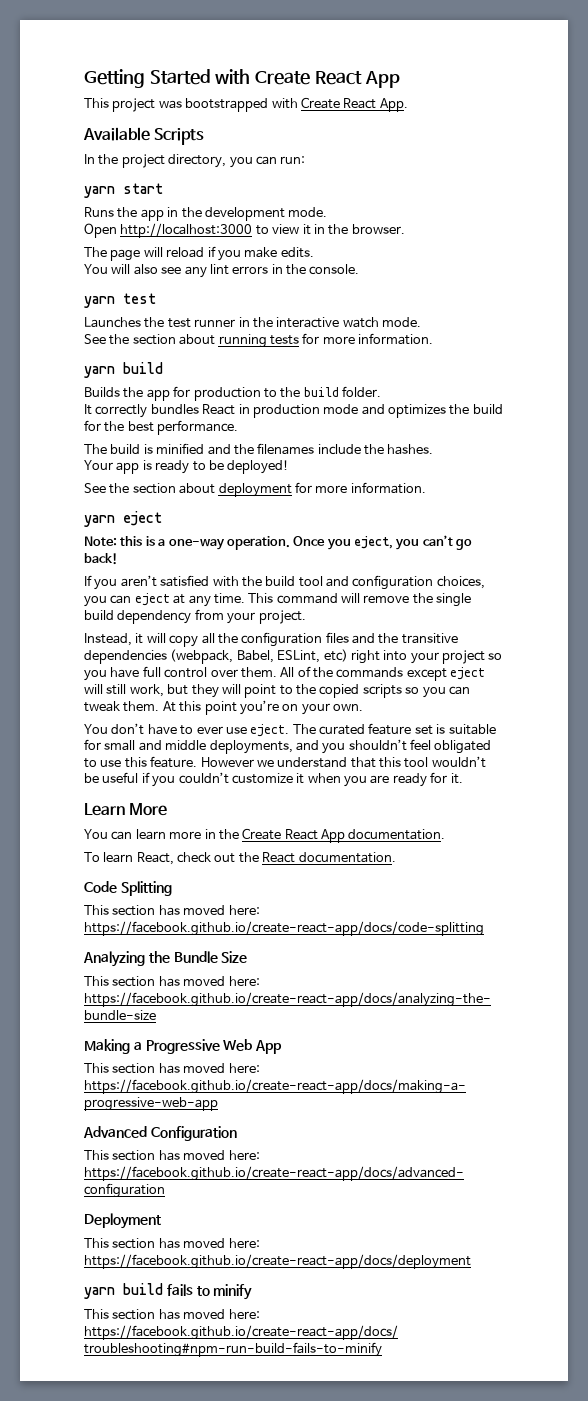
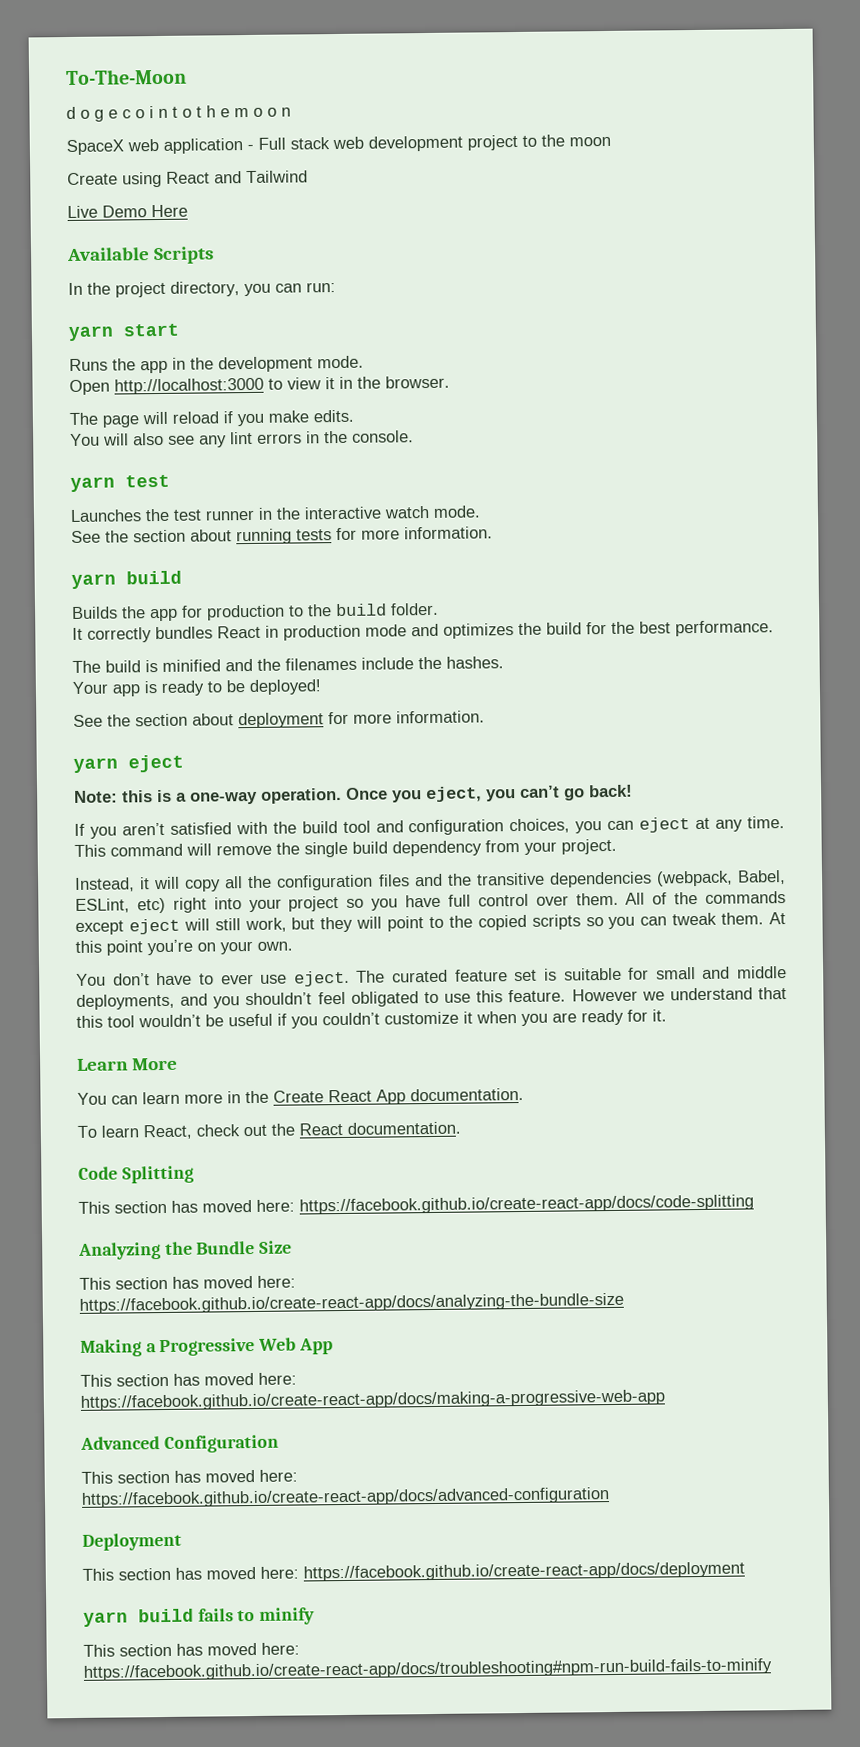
- Getting Started with Create React App
- This project was bootstrapped with Create React App.
+ To-The-Moon
+ d o g e c o i n t o t h e m o o n
+ SpaceX web application - Full stack web development project to the moon
+ Create using React and Tailwind
+ Live Demo Here

